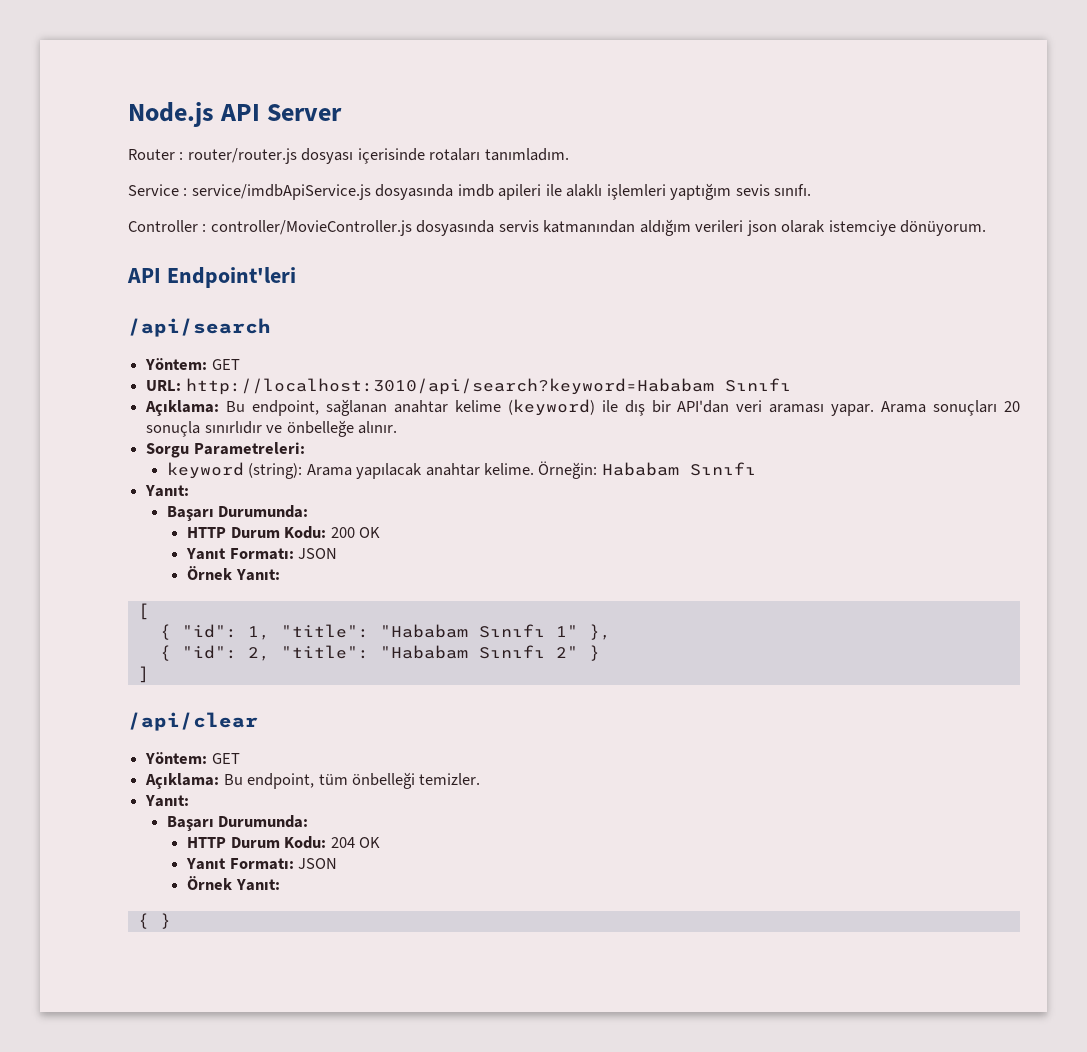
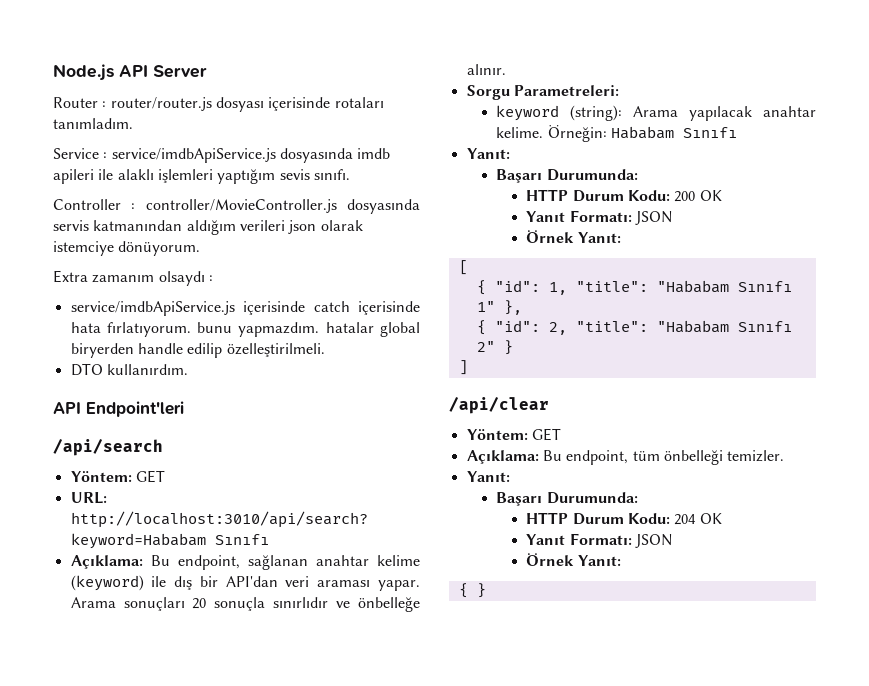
+ Extra zamanım olsaydı :
+ service/imdbApiService.js içerisinde catch içerisinde hata fırlatıyorum. bunu yapmazdım. hatalar global biryerden handle edilip özelleştirilmeli.
+ DTO kullanırdım.

